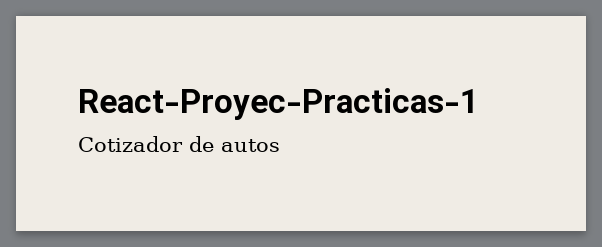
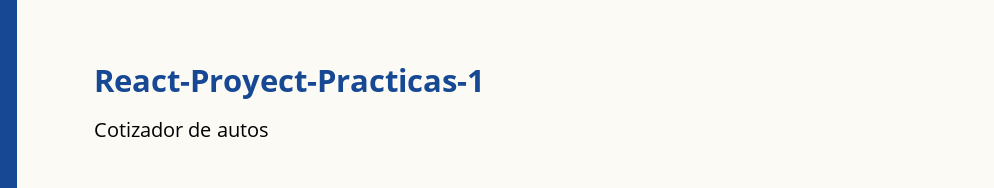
- React-Proyec-Practicas-1
+ React-Proyect-Practicas-1

